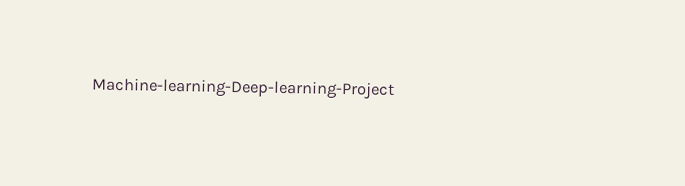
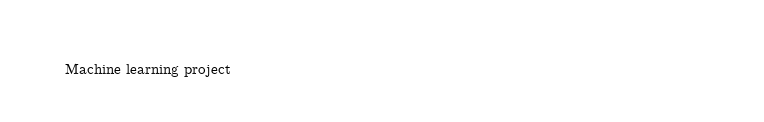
- Machine-learning-Deep-learning-Project
+ Machine learning project

